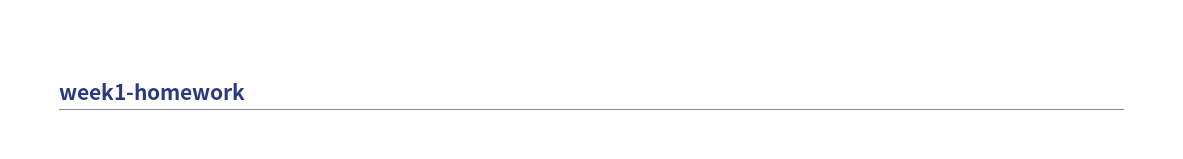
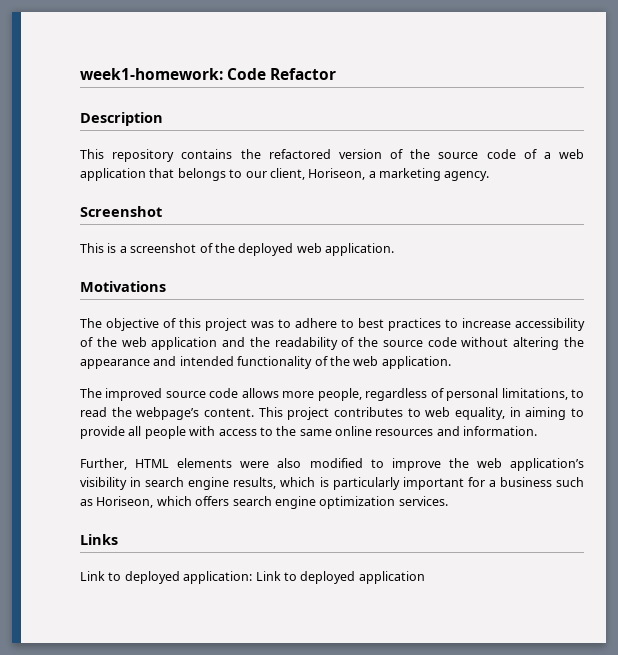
- week1-homework
+ week1-homework: Code Refactor
+ Description
+ This repository contains the refactored version of the source code of a web application that belongs to our client, Horiseon, a marketing agency.
+ Screenshot
+ This is a screenshot of the deployed web application.
+ Motivations
+ The objective of this project was to adhere to best practices to increase accessibility of the web application and the readability of the source code without altering the appearance and intended functionality of the web application.
+ The improved source code allows more people, regardless of personal limitations, to read the webpage’s content. This project contributes to web equality, in aiming to provide all people with access to the same online resources and information.
+ Further, HTML elements were also modified to improve the web application’s visibility in search engine results, which is particularly important for a business such as Horiseon, which offers search engine optimization services.
+ Links
+ Link to deployed application: Link to deployed application

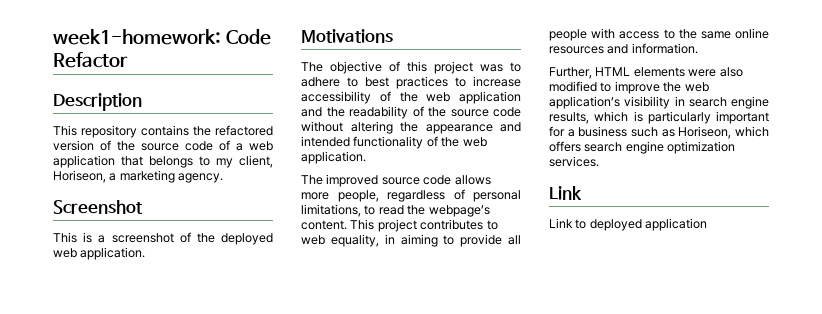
- This repository contains the refactored version of the source code of a web application that belongs to our client, Horiseon, a marketing agency.
+ This repository contains the refactored version of the source code of a web application that belongs to my client, Horiseon, a marketing agency.
  Further, HTML elements were also modified to improve the web application’s visibility in search engine results, which is particularly important for a business such as Horiseon, which offers search engine optimization services.
- Links
- Link to deployed application: Link to deployed application
+ Link
+ Link to deployed application

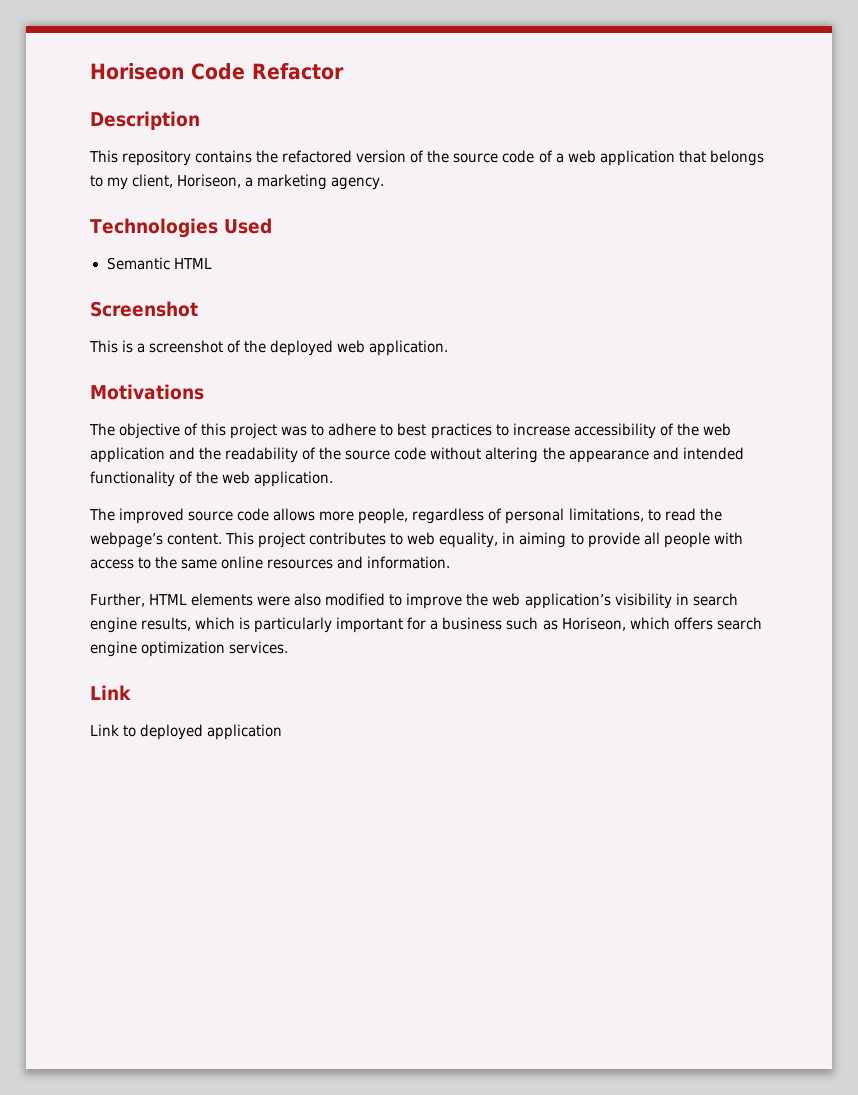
- week1-homework: Code Refactor
+ Horiseon Code Refactor
+ Technologies Used
+ Semantic HTML

